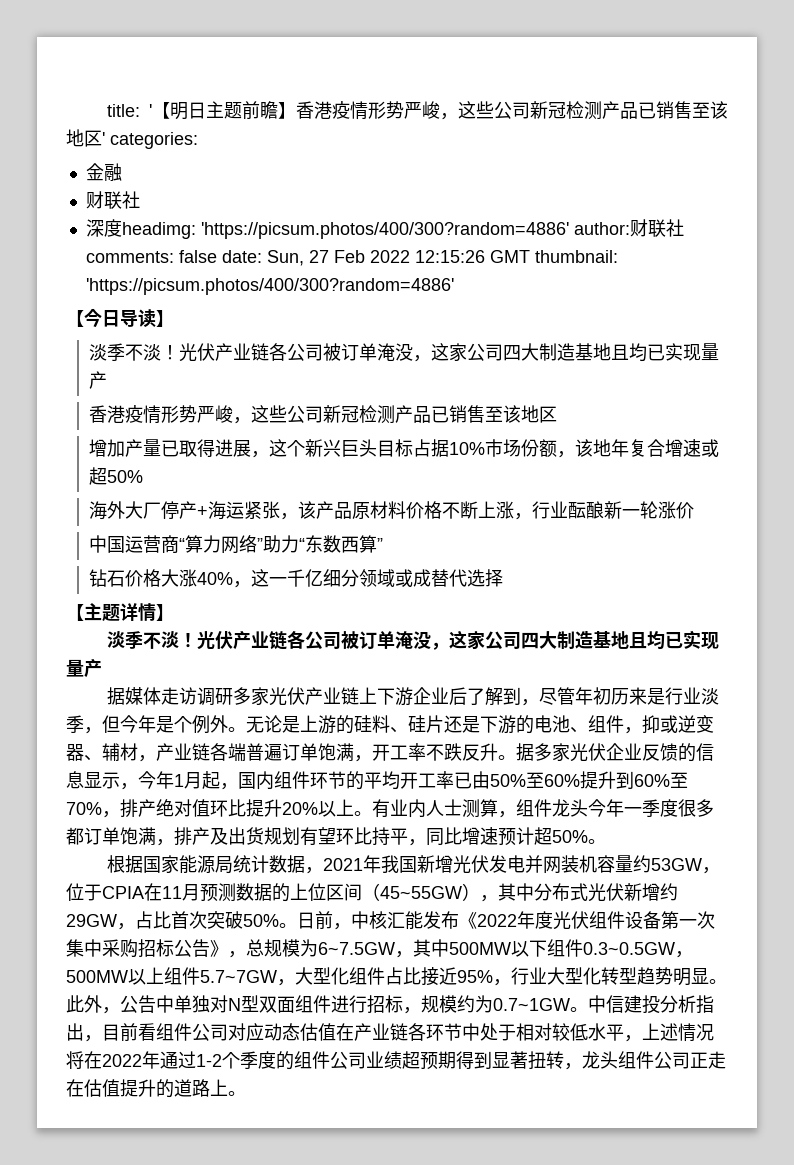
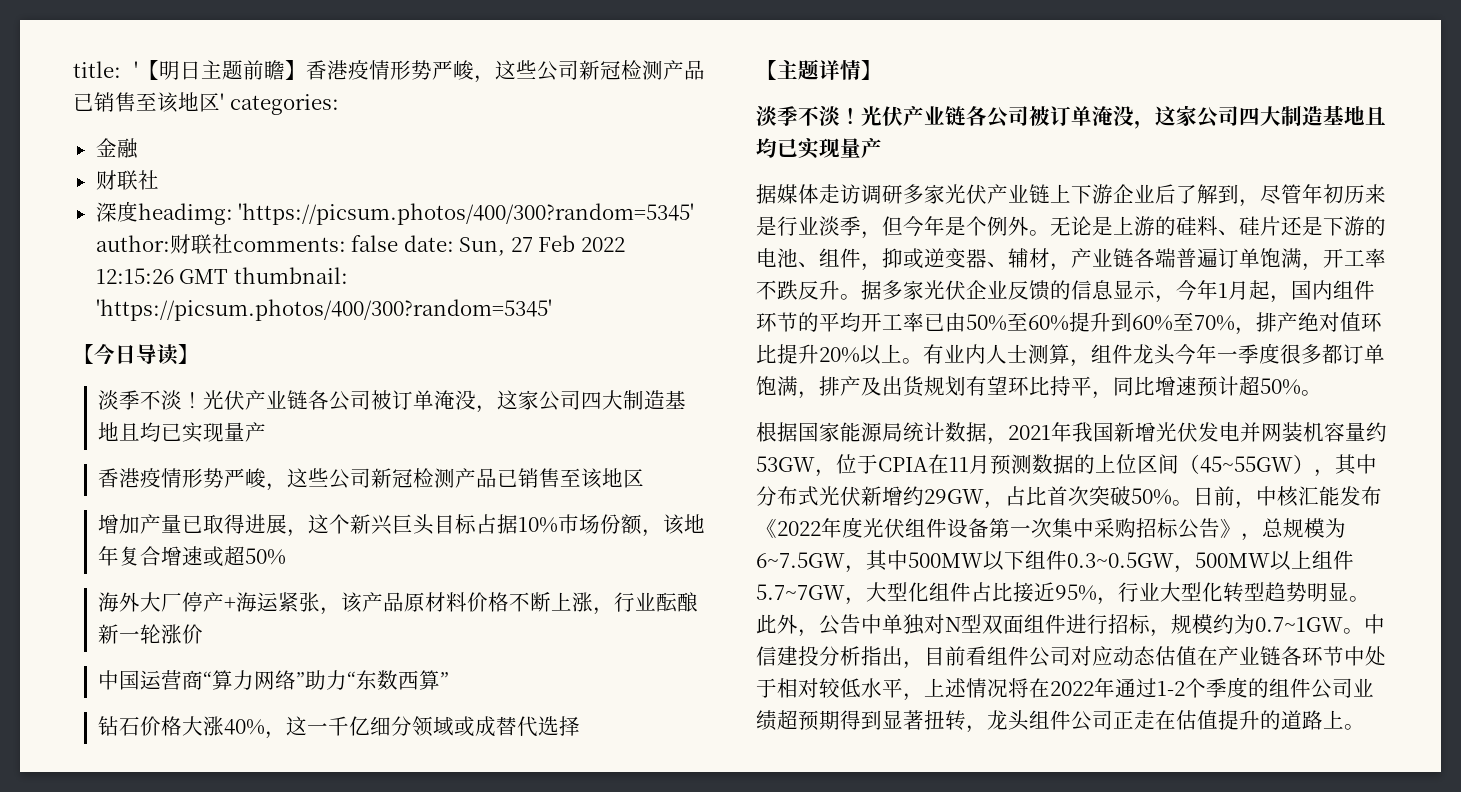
- 深度headimg: 'https://picsum.photos/400/300?random=4886' author:财联社comments: false date: Sun, 27 Feb 2022 12:15:26 GMT thumbnail: 'https://picsum.photos/400/300?random=4886'
+ 深度headimg: 'https://picsum.photos/400/300?random=5345' author:财联社comments: false date: Sun, 27 Feb 2022 12:15:26 GMT thumbnail: 'https://picsum.photos/400/300?random=5345'

